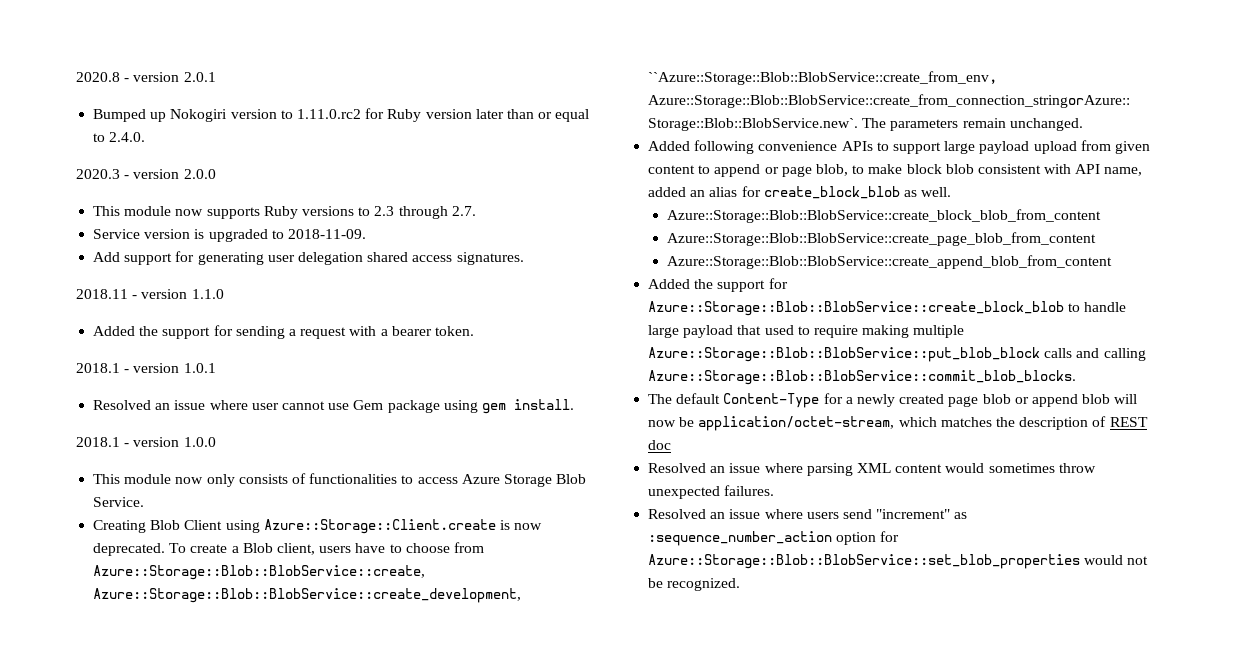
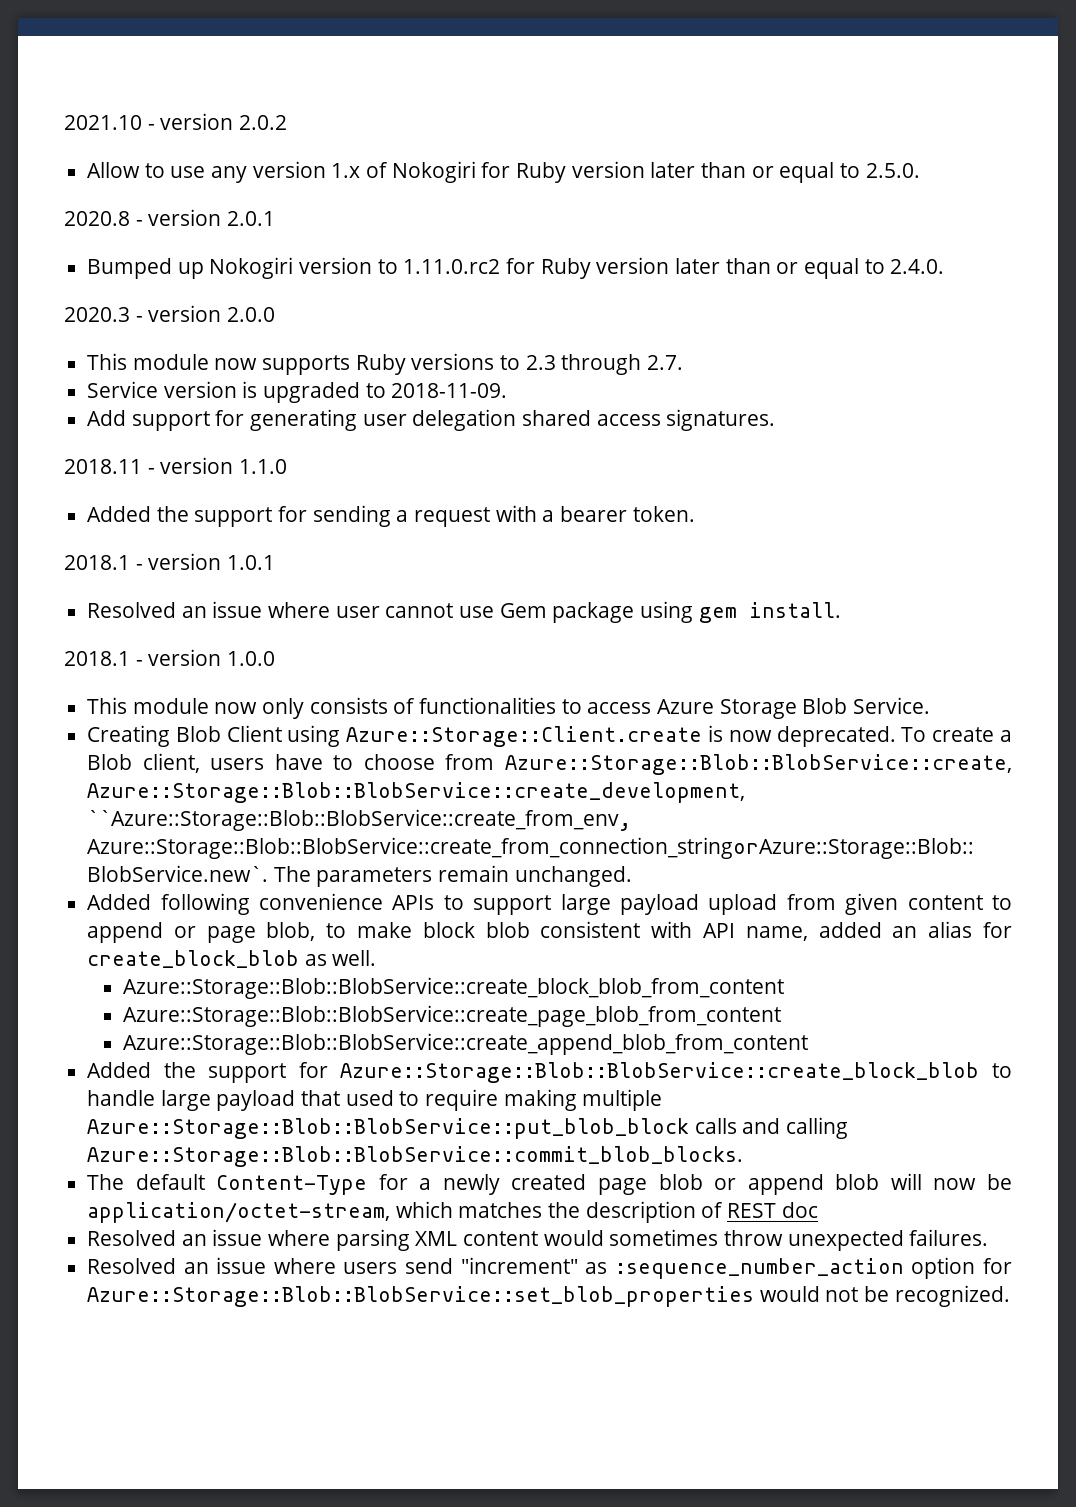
+ 2021.10 - version 2.0.2
+ Allow to use any version 1.x of Nokogiri for Ruby version later than or equal to 2.5.0.

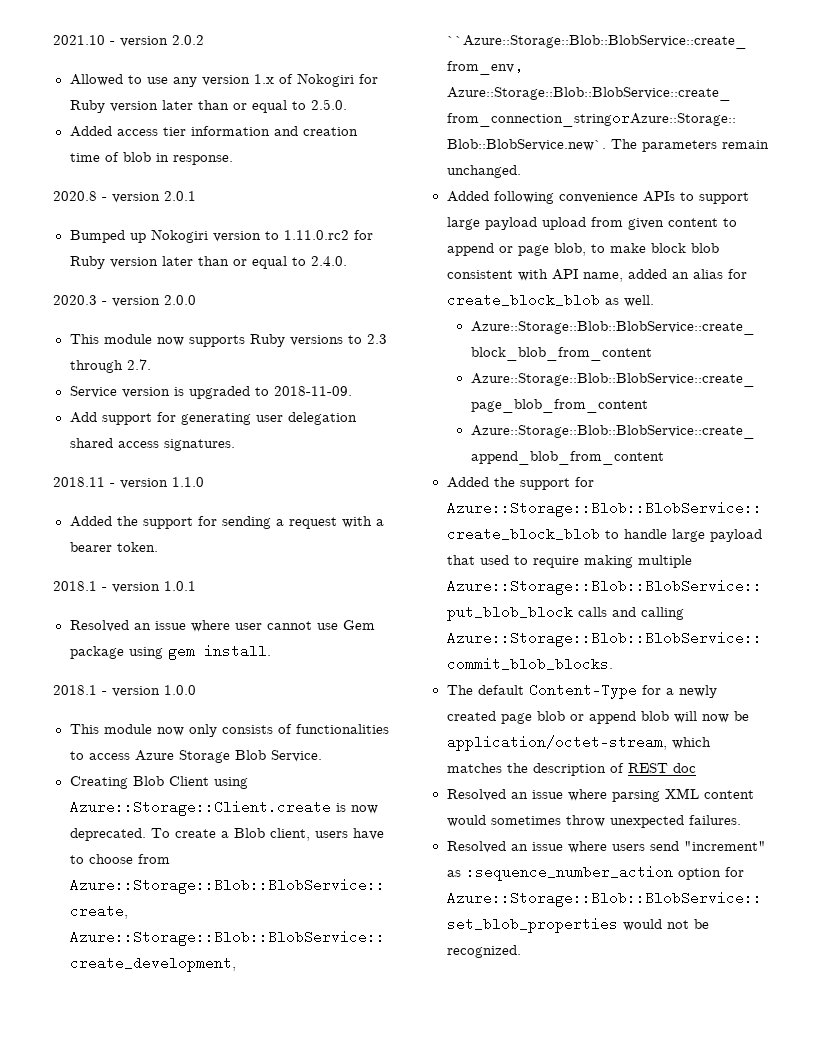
- Allow to use any version 1.x of Nokogiri for Ruby version later than or equal to 2.5.0.
+ Allowed to use any version 1.x of Nokogiri for Ruby version later than or equal to 2.5.0.
+ Added access tier information and creation time of blob in response.

